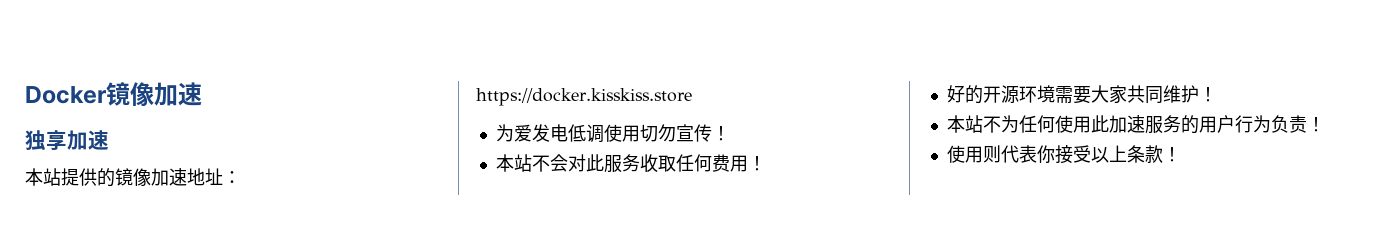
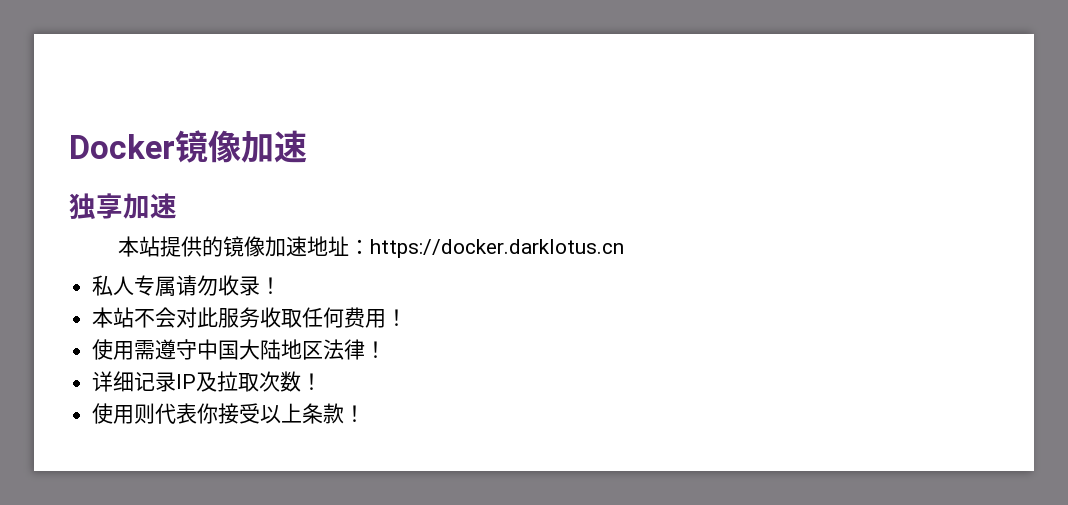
- 本站提供的镜像加速地址：https://docker.kisskiss.store
- 为爱发电低调使用切勿宣传！
+ 本站提供的镜像加速地址：https://docker.darklotus.cn
+ 私人专属请勿收录！
- 好的开源环境需要大家共同维护！
- 本站不为任何使用此加速服务的用户行为负责！
+ 使用需遵守中国大陆地区法律！
+ 详细记录IP及拉取次数！

